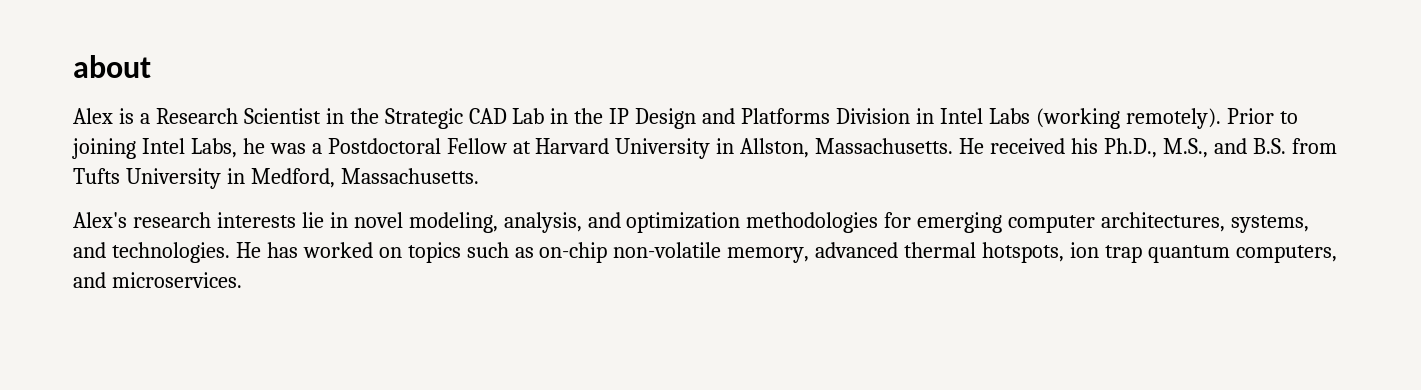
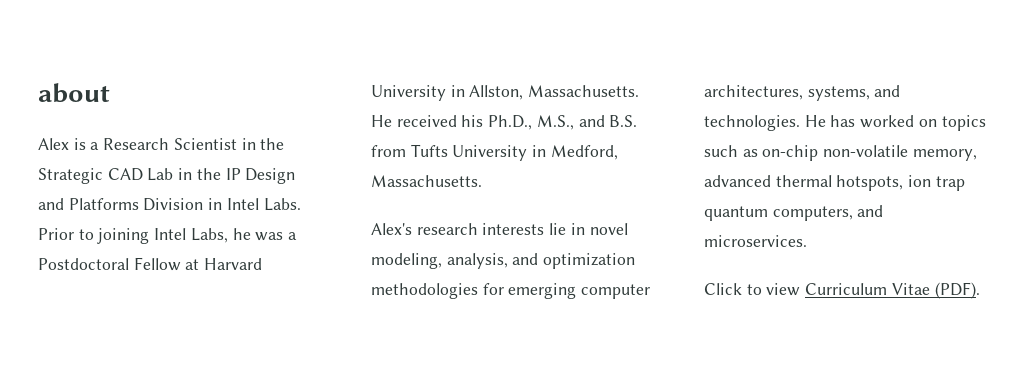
- Alex is a Research Scientist in the Strategic CAD Lab in the IP Design and Platforms Division in Intel Labs (working remotely).
+ Alex is a Research Scientist in the Strategic CAD Lab in the IP Design and Platforms Division in Intel Labs.
+ Click to view Curriculum Vitae (PDF).

